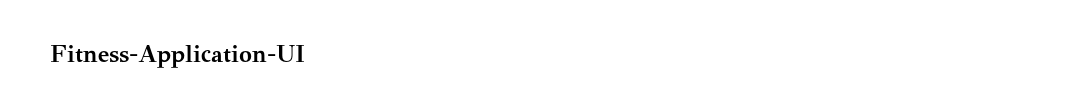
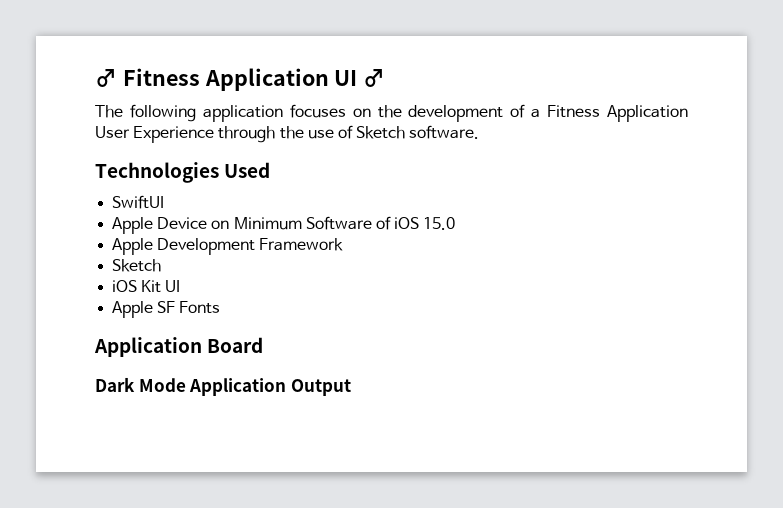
- Fitness-Application-UI
+ ♂ Fitness Application UI ♂
+ The following application focuses on the development of a Fitness Application User Experience through the use of Sketch software.
+ Technologies Used
+ SwiftUI
+ Apple Device on Minimum Software of iOS 15.0
+ Apple Development Framework
+ Sketch
+ iOS Kit UI
+ Apple SF Fonts
+ Application Board
+ Dark Mode Application Output

